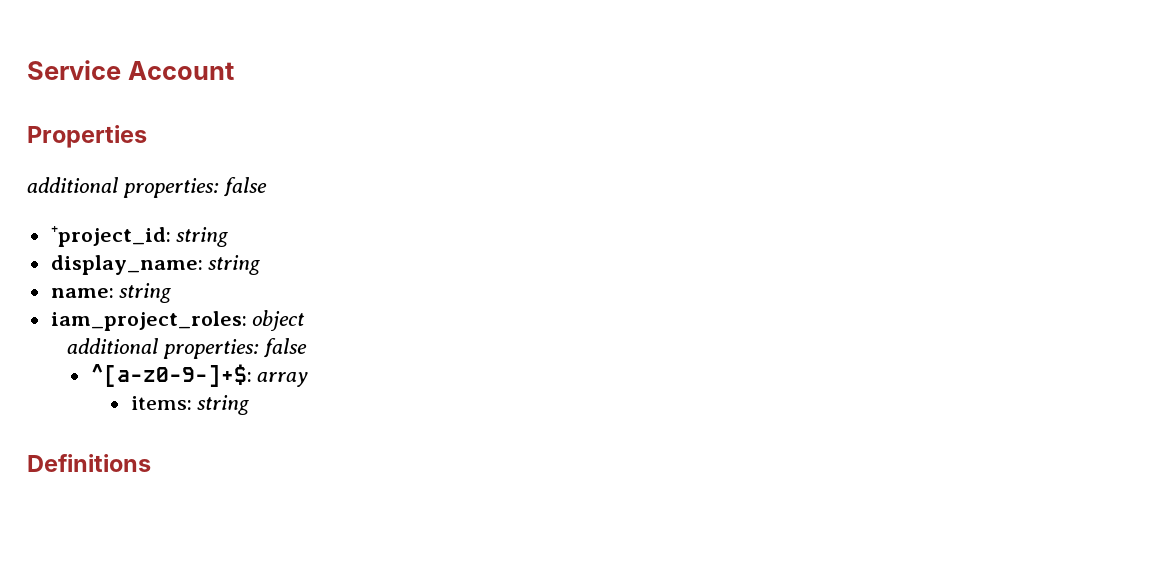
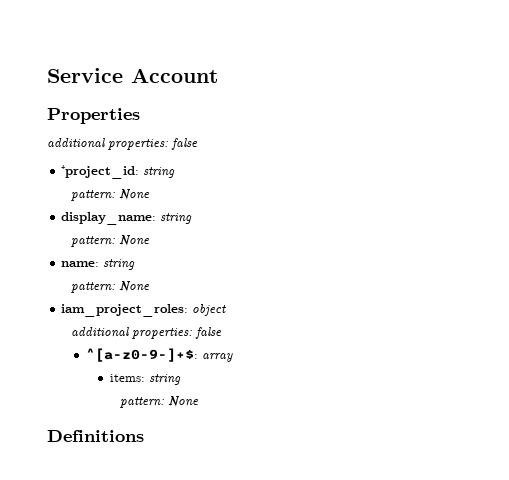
  ⁺project_id: string
+ pattern: None
  display_name: string
+ pattern: None
  name: string
+ pattern: None
  items: string
+ pattern: None

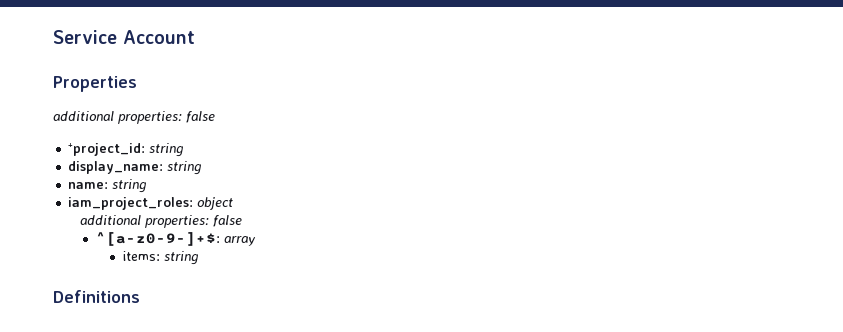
  ⁺project_id: string
- pattern: None
  display_name: string
- pattern: None
  name: string
- pattern: None
  items: string
- pattern: None

